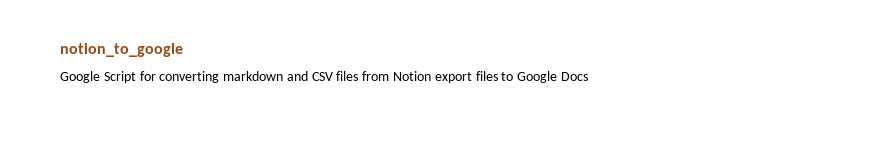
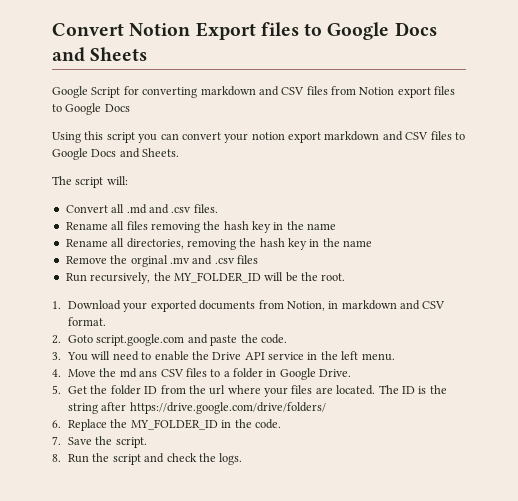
- notion_to_google
+ Convert Notion Export files to Google Docs and Sheets
+ Using this script you can convert your notion export markdown and CSV files to Google Docs and Sheets.
+ The script will:
+ Convert all .md and .csv files.
+ Rename all files removing the hash key in the name
+ Rename all directories, removing the hash key in the name
+ Remove the orginal .mv and .csv files
+ Run recursively, the MY_FOLDER_ID will be the root.
+ 1. Download your exported documents from Notion, in markdown and CSV format.
+ 2. Goto script.google.com and paste the code.
+ 3. You will need to enable the Drive API service in the left menu.
+ 4. Move the md ans CSV files to a folder in Google Drive.
+ 5. Get the folder ID from the url where your files are located. The ID is the string after https://drive.google.com/drive/folders/
+ 6. Replace the MY_FOLDER_ID in the code.
+ 7. Save the script.
+ 8. Run the script and check the logs.

